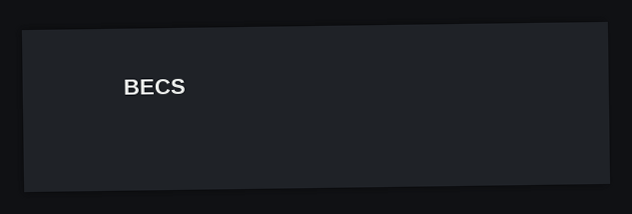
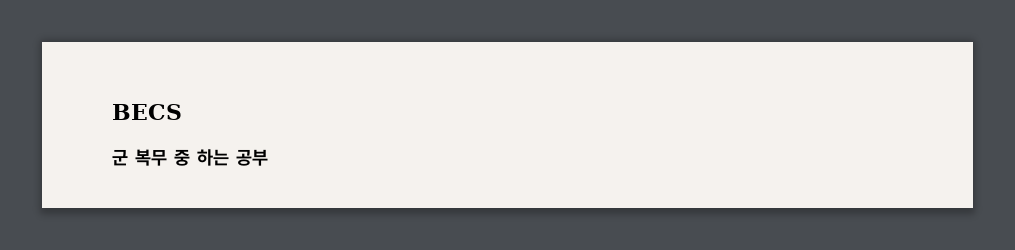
+ 군 복무 중 하는 공부

